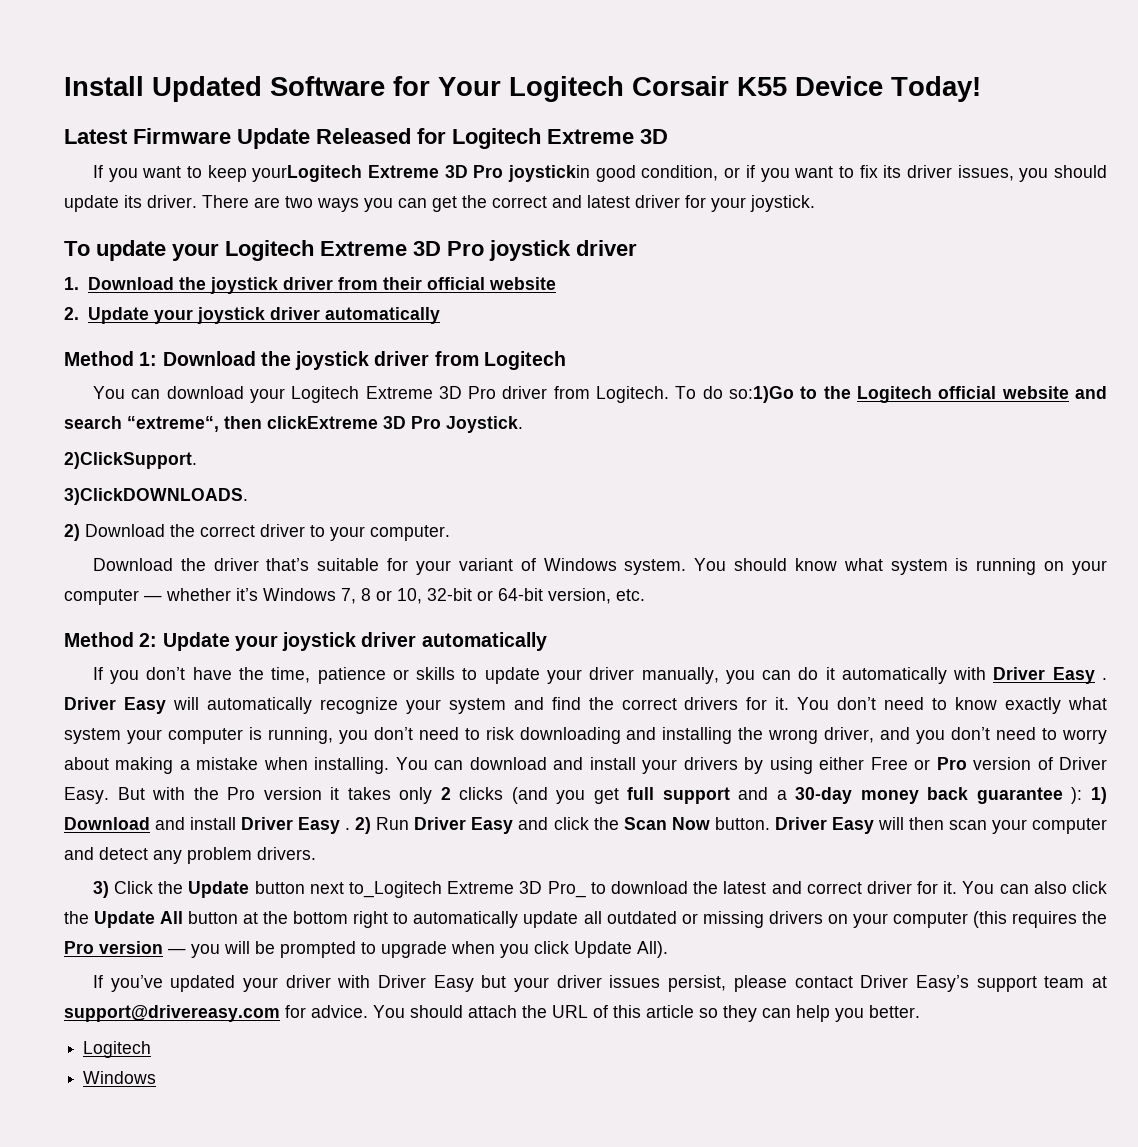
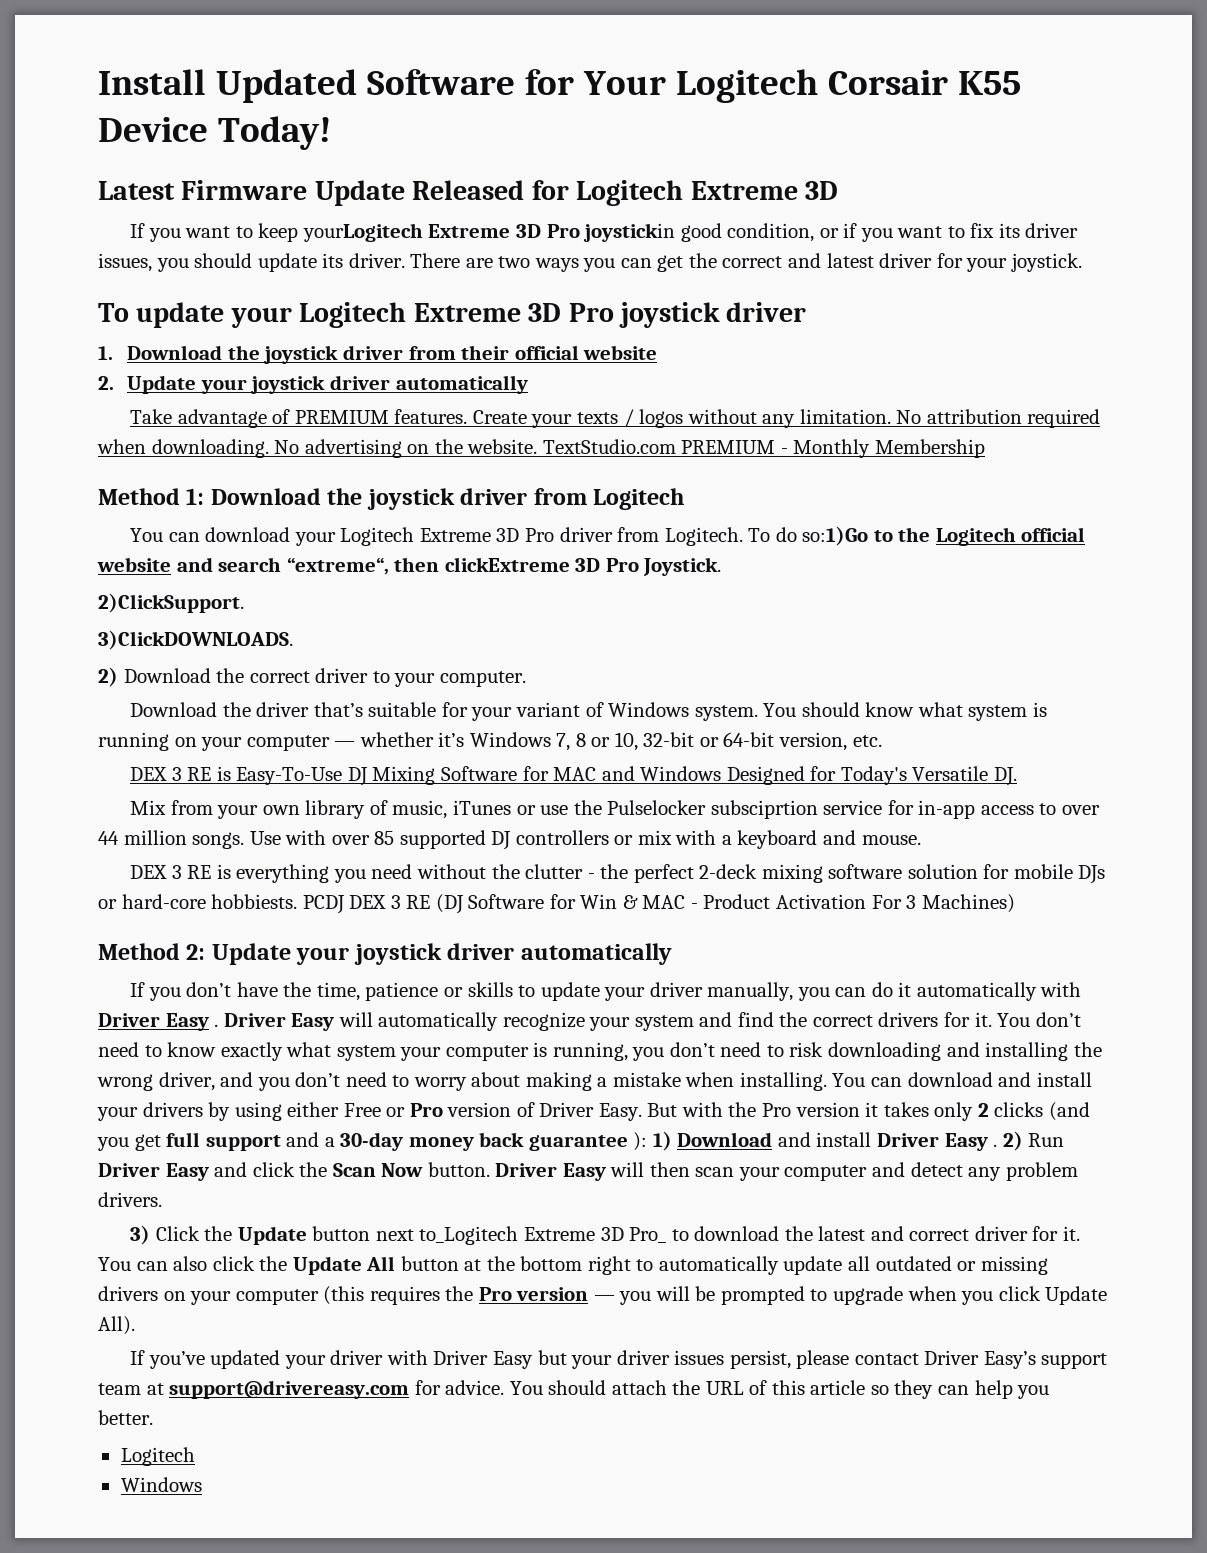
+ Take advantage of PREMIUM features. Create your texts / logos without any limitation. No attribution required when downloading. No advertising on the website. TextStudio.com PREMIUM - Monthly Membership
+ DEX 3 RE is Easy-To-Use DJ Mixing Software for MAC and Windows Designed for Today's Versatile DJ.
+ Mix from your own library of music, iTunes or use the Pulselocker subsciprtion service for in-app access to over 44 million songs. Use with over 85 supported DJ controllers or mix with a keyboard and mouse.
+ DEX 3 RE is everything you need without the clutter - the perfect 2-deck mixing software solution for mobile DJs or hard-core hobbiests. PCDJ DEX 3 RE (DJ Software for Win & MAC - Product Activation For 3 Machines)

